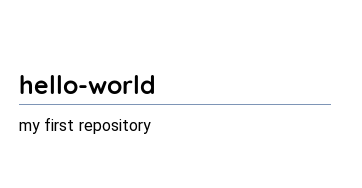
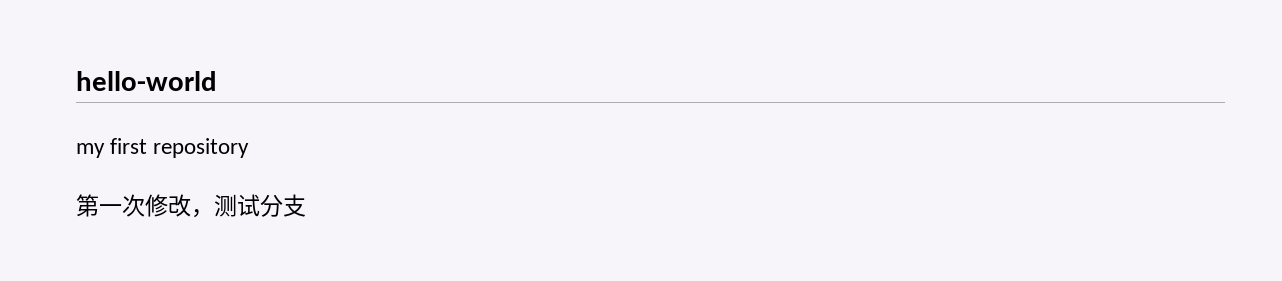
+ 第一次修改，测试分支

